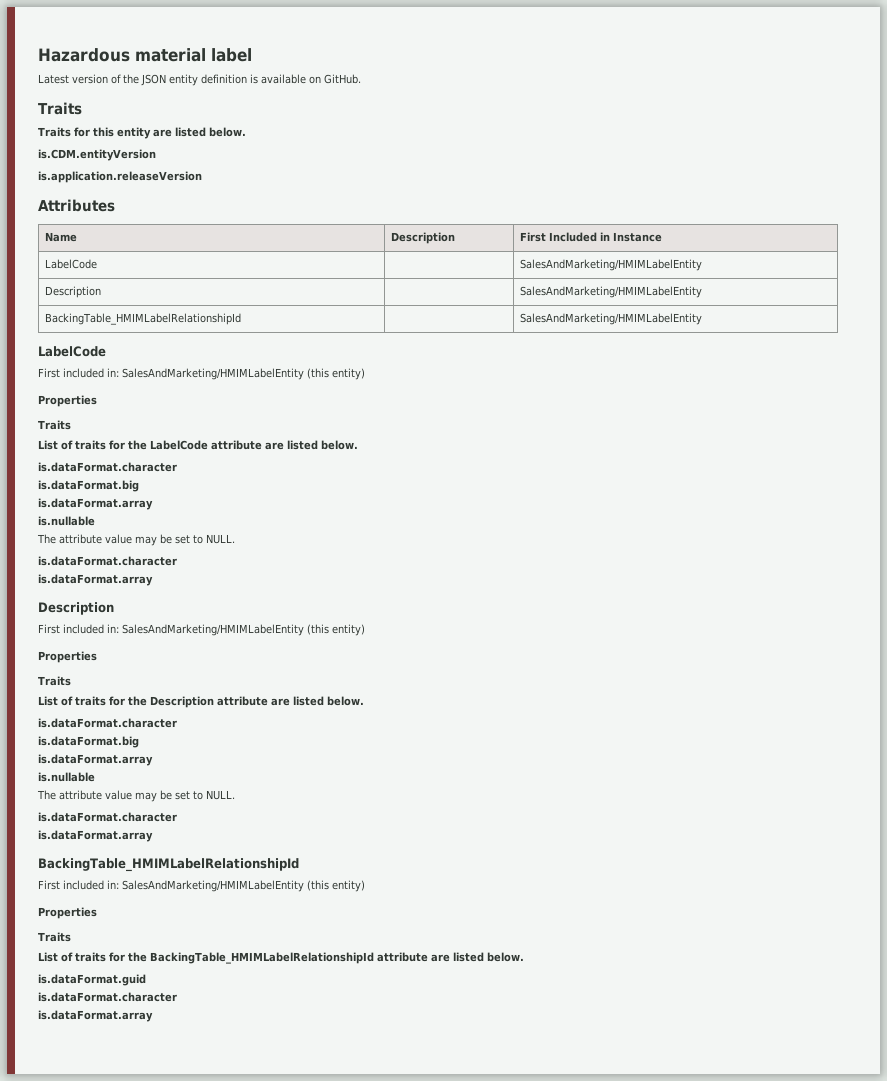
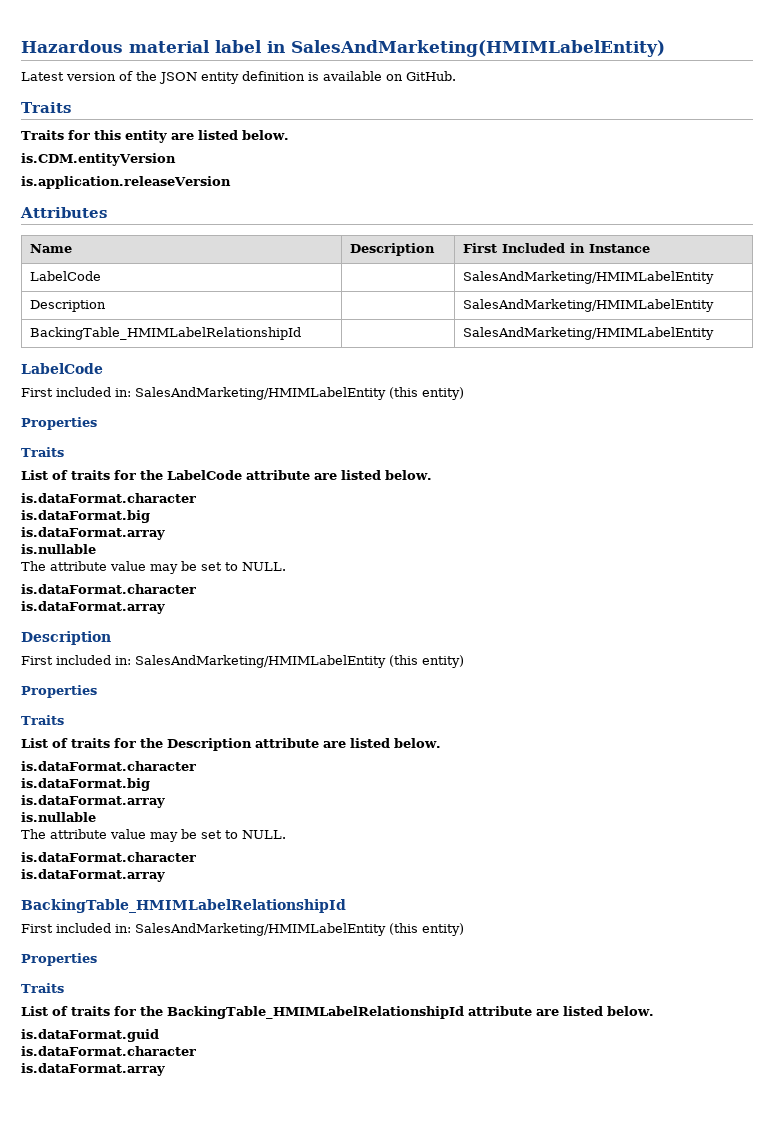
- Hazardous material label
+ Hazardous material label in SalesAndMarketing(HMIMLabelEntity)

